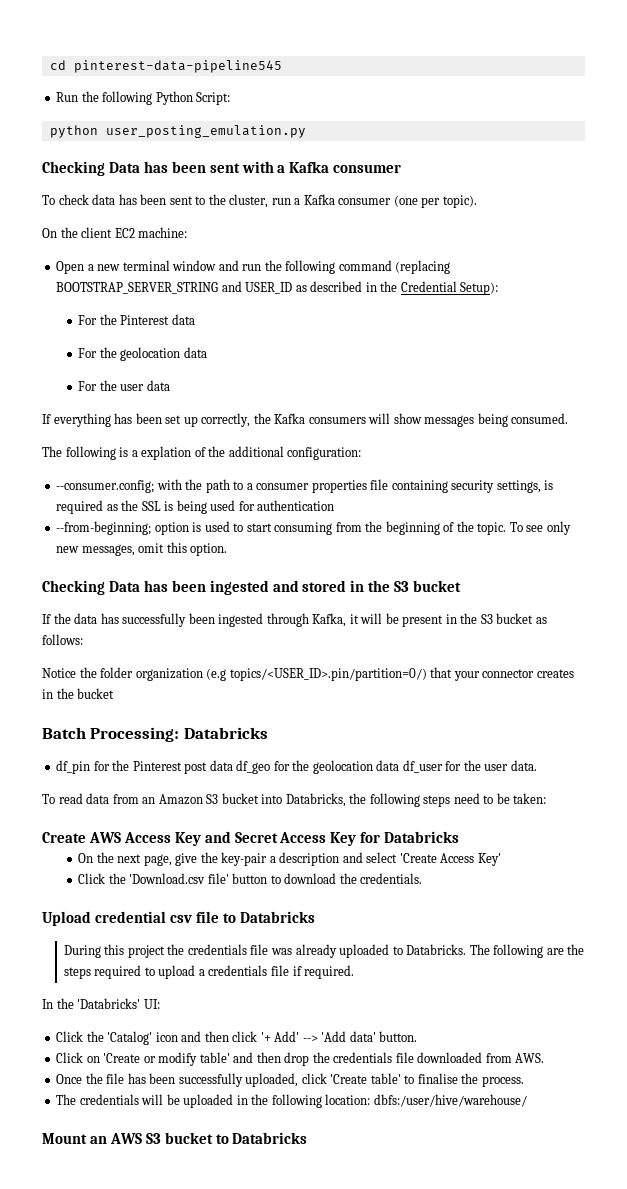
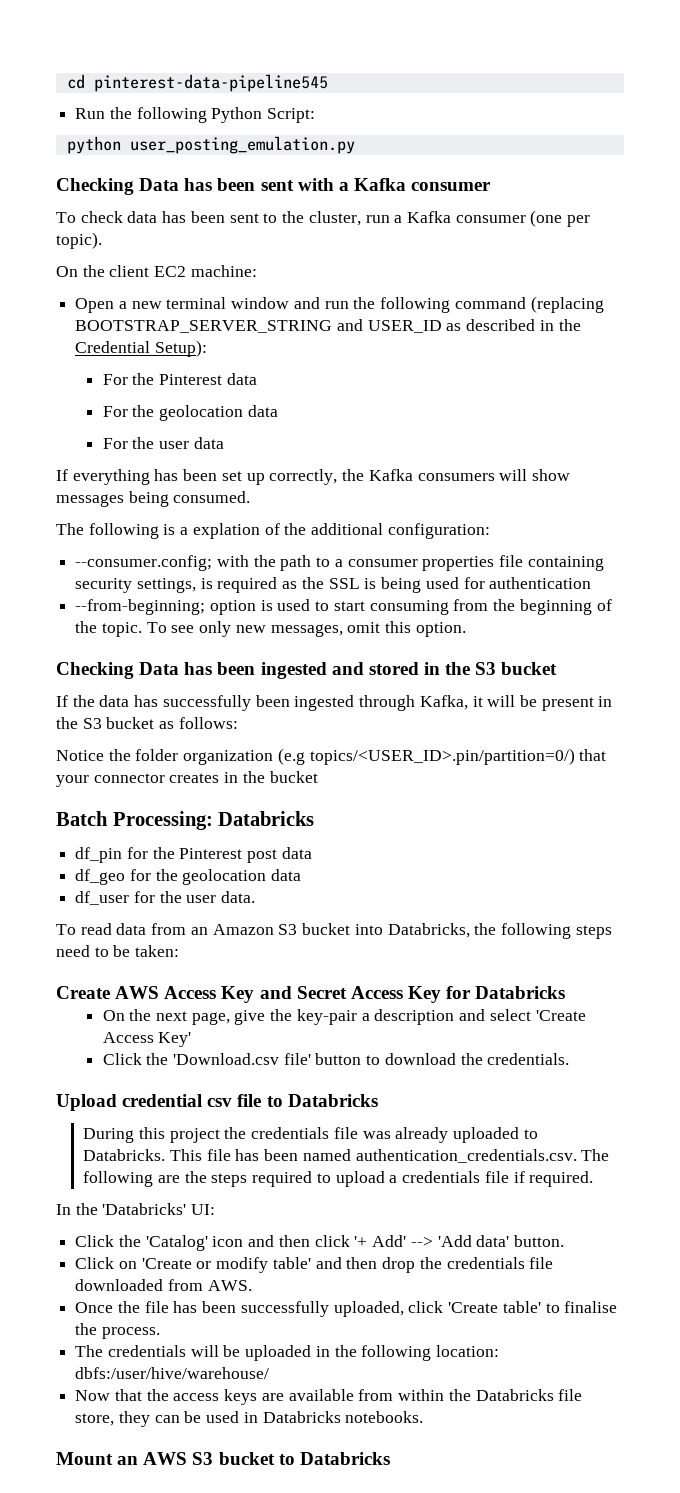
- df_pin for the Pinterest post data df_geo for the geolocation data df_user for the user data.
+ df_pin for the Pinterest post data
+ df_geo for the geolocation data
+ df_user for the user data.
- The following are the steps required to upload a credentials file if required.
+ This file has been named authentication_credentials.csv. The following are the steps required to upload a credentials file if required.
+ Now that the access keys are available from within the Databricks file store, they can be used in Databricks notebooks.

